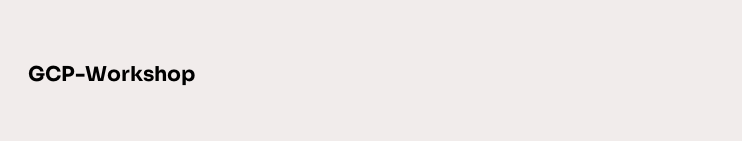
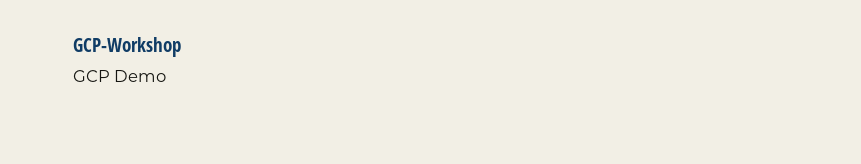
+ GCP Demo

